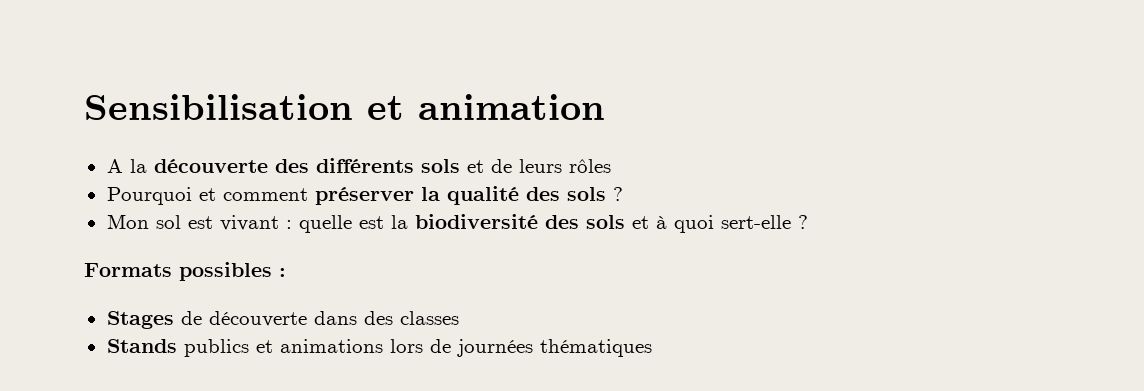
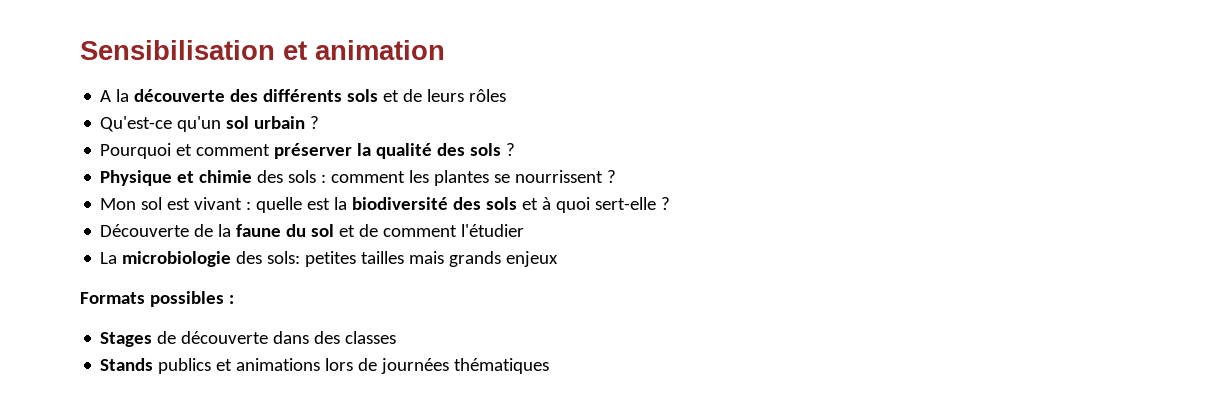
+ Qu'est-ce qu'un sol urbain ?
+ Physique et chimie des sols : comment les plantes se nourrissent ?
+ Découverte de la faune du sol et de comment l'étudier
+ La microbiologie des sols: petites tailles mais grands enjeux

